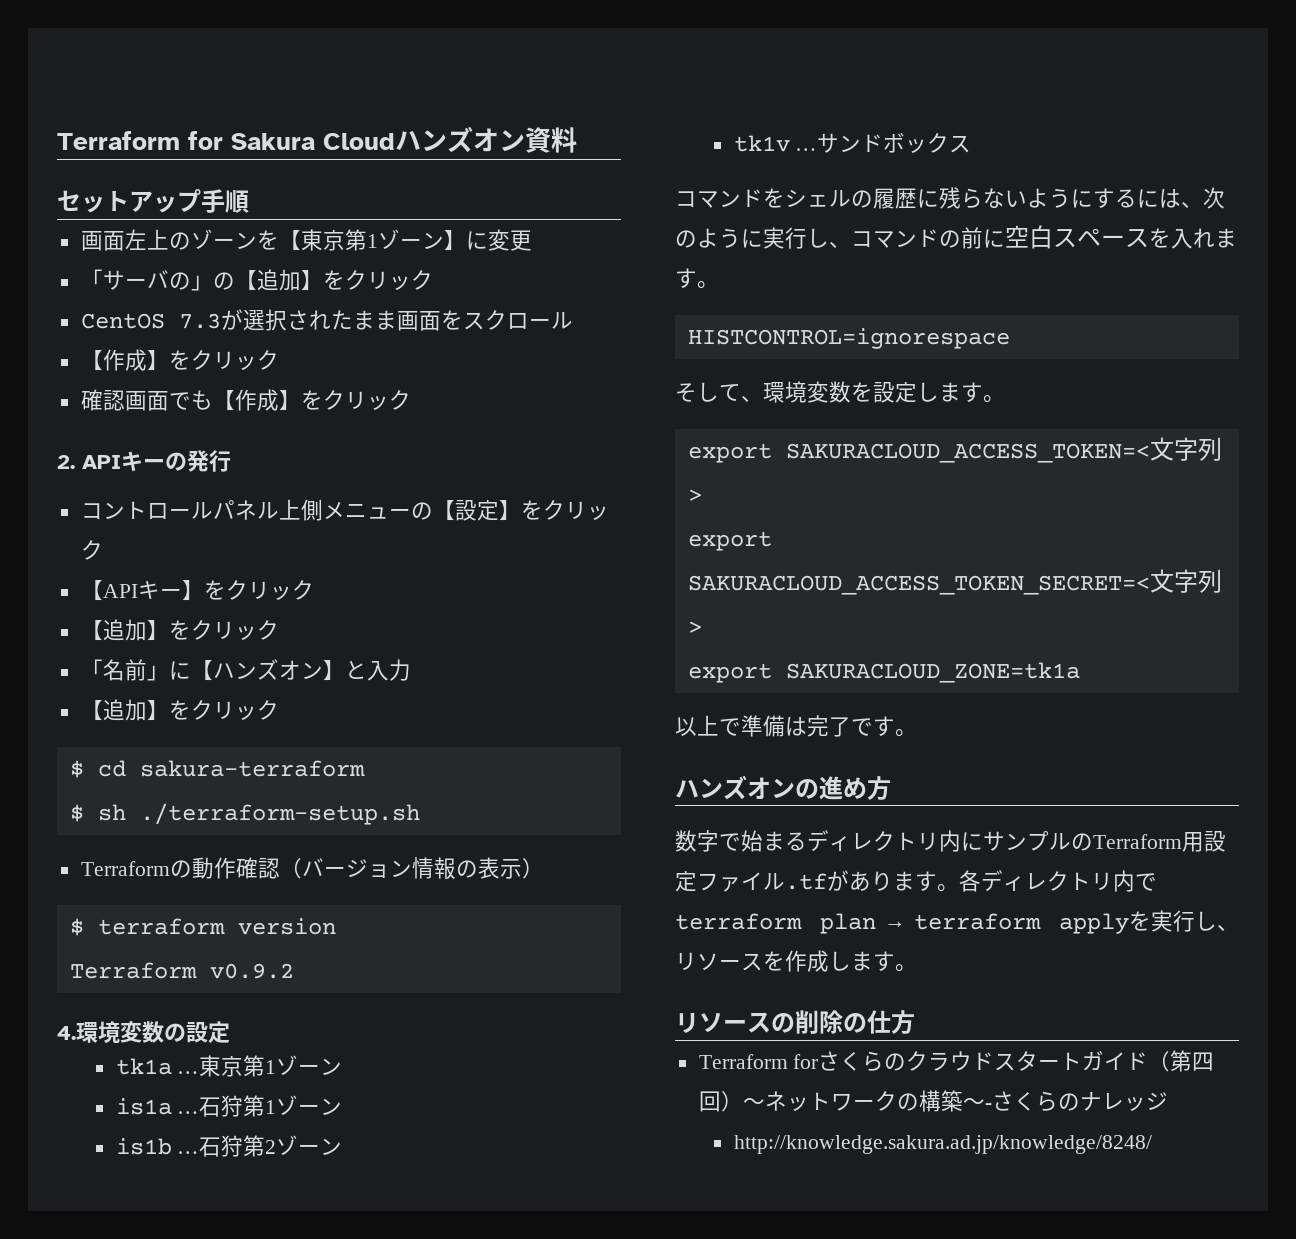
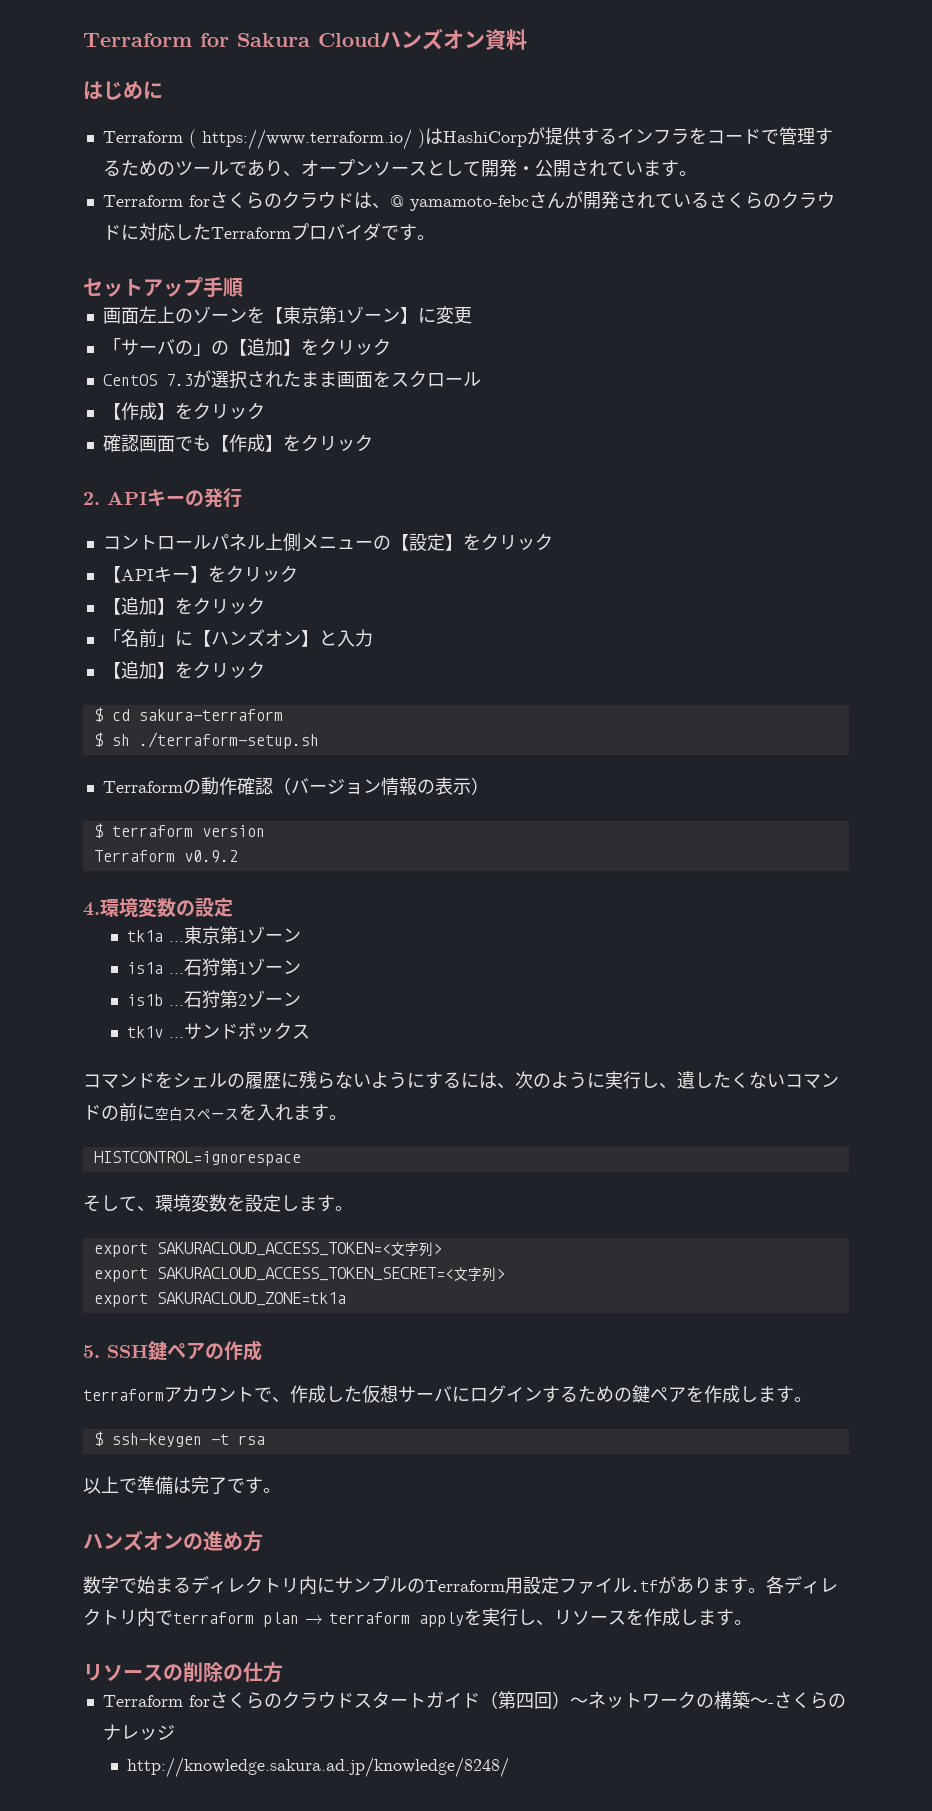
+ はじめに
+ Terraform ( https://www.terraform.io/ )はHashiCorpが提供するインフラをコードで管理するためのツールであり、オープンソースとして開発・公開されています。
+ Terraform forさくらのクラウドは、@ yamamoto-febcさんが開発されているさくらのクラウドに対応したTerraformプロバイダです。
- コマンドをシェルの履歴に残らないようにするには、次のように実行し、コマンドの前に空白スペースを入れます。
+ コマンドをシェルの履歴に残らないようにするには、次のように実行し、遺したくないコマンドの前に空白スペースを入れます。
+ 5. SSH鍵ペアの作成
+ terraformアカウントで、作成した仮想サーバにログインするための鍵ペアを作成します。
+ $ ssh-keygen -t rsa

